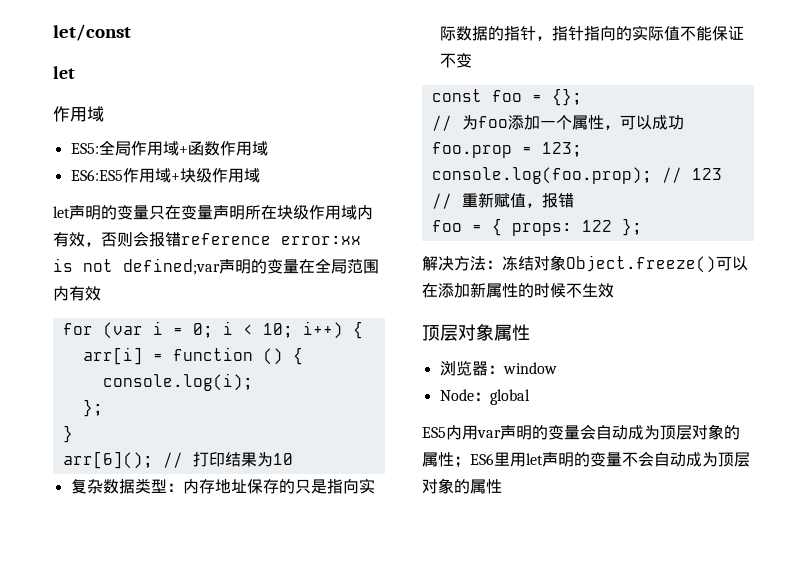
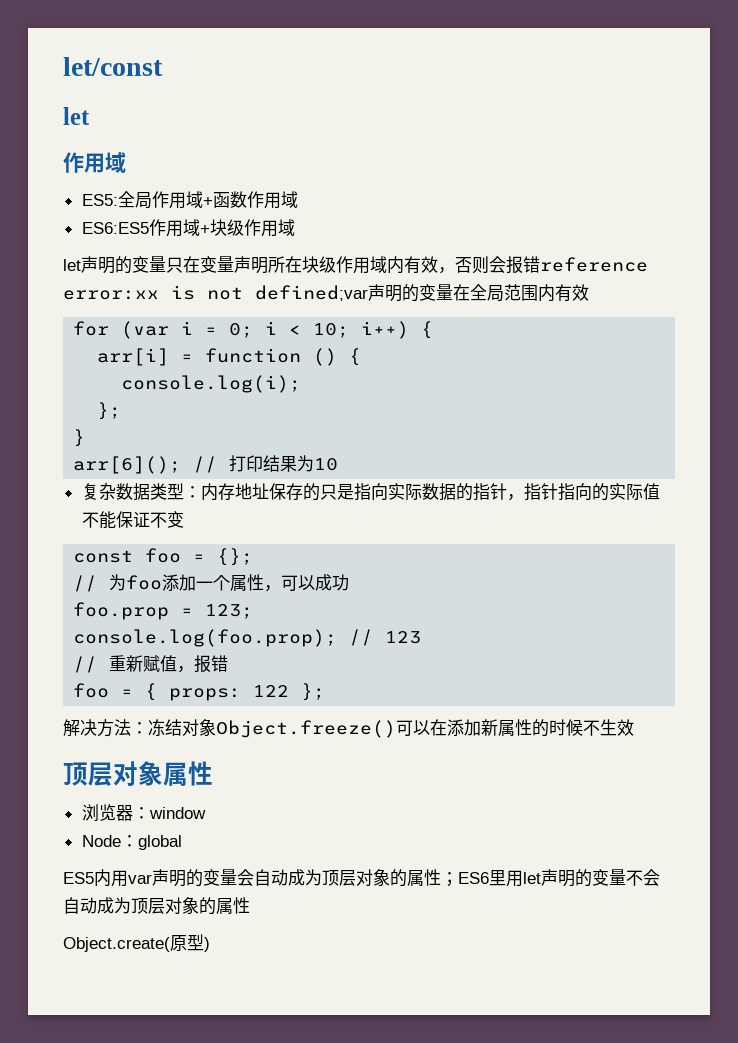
+ Object.create(原型)

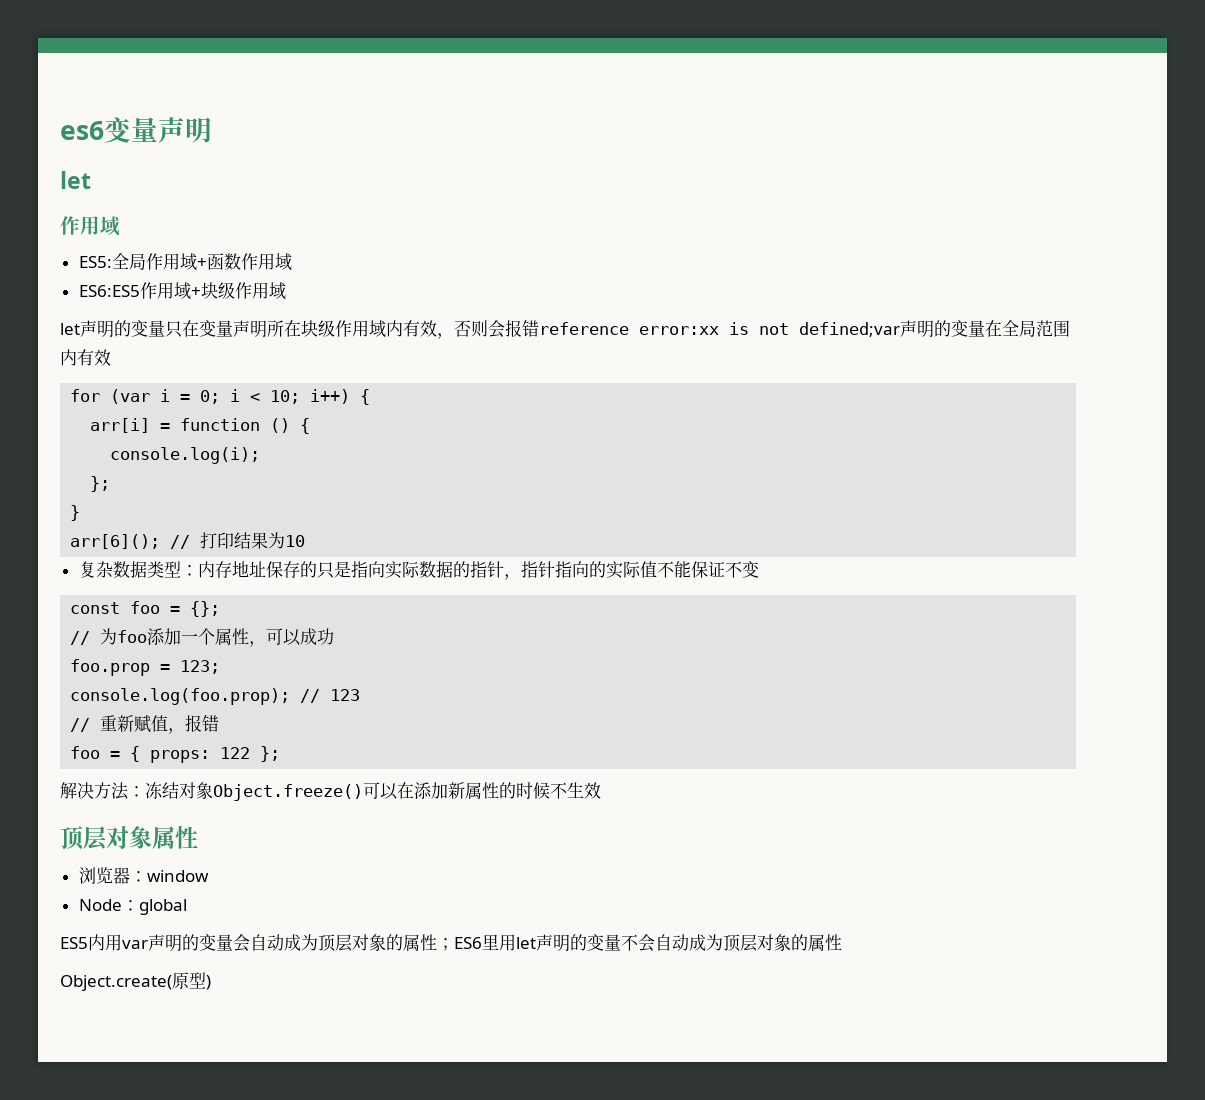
- let/const
+ es6变量声明

